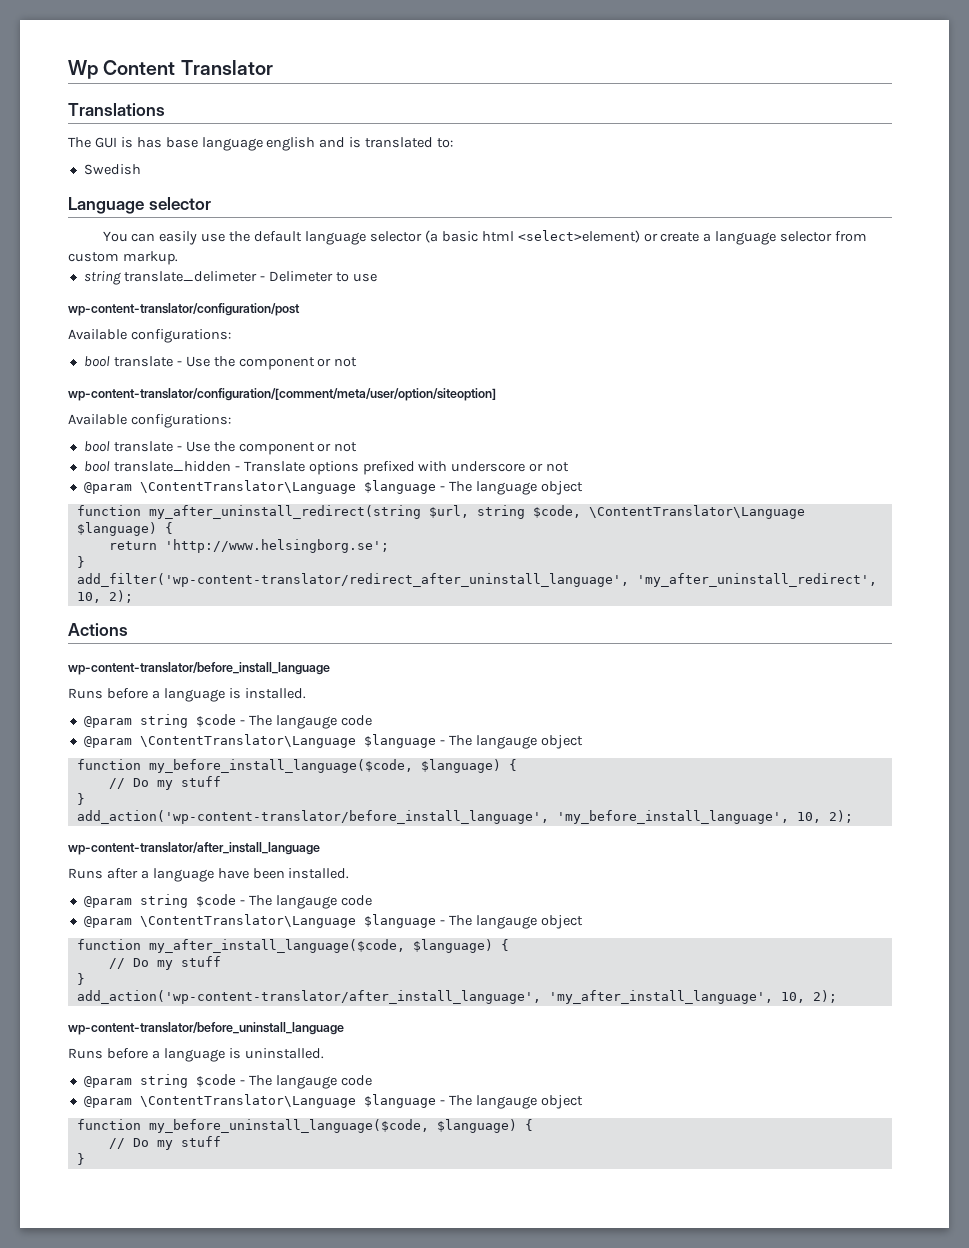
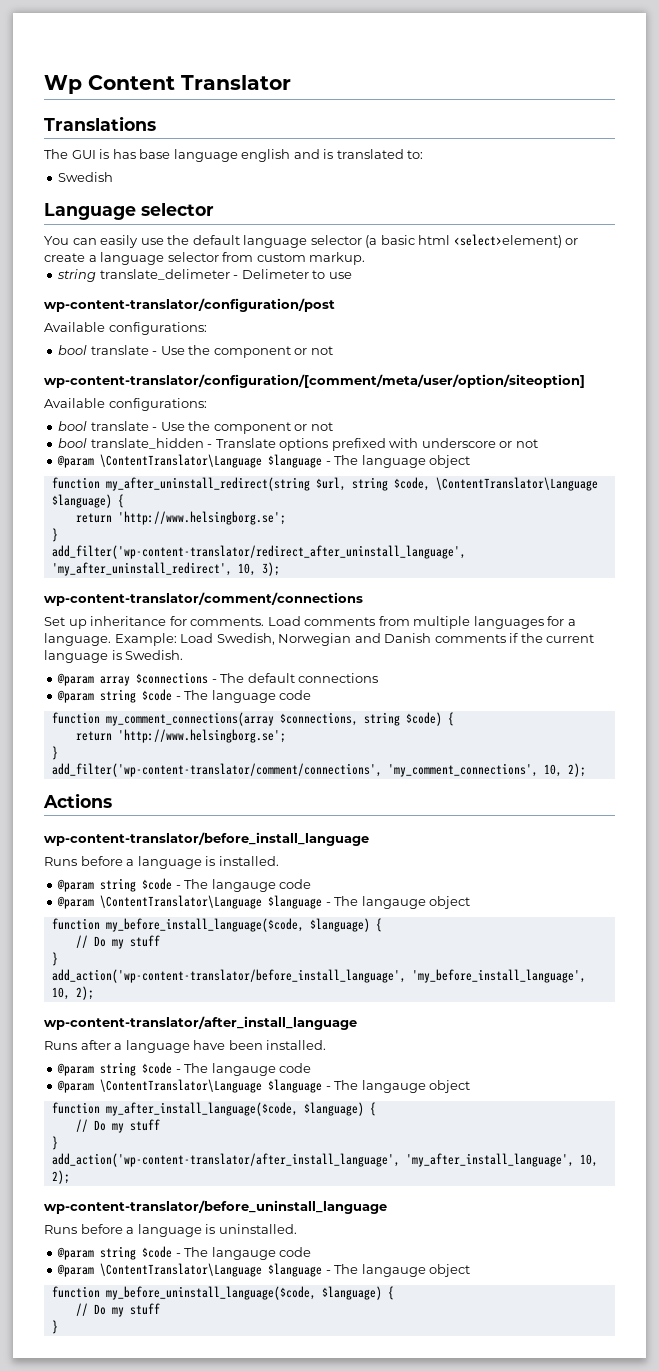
- add_filter('wp-content-translator/redirect_after_uninstall_language', 'my_after_uninstall_redirect', 10, 2);
+ add_filter('wp-content-translator/redirect_after_uninstall_language', 'my_after_uninstall_redirect', 10, 3);
+ wp-content-translator/comment/connections
+ Set up inheritance for comments. Load comments from multiple languages for a language. Example: Load Swedish, Norwegian and Danish comments if the current language is Swedish.
+ @param array $connections - The default connections
+ @param string $code - The language code
+ function my_comment_connections(array $connections, string $code) {
+ return 'http://www.helsingborg.se';
+ }
+ add_filter('wp-content-translator/comment/connections', 'my_comment_connections', 10, 2);

